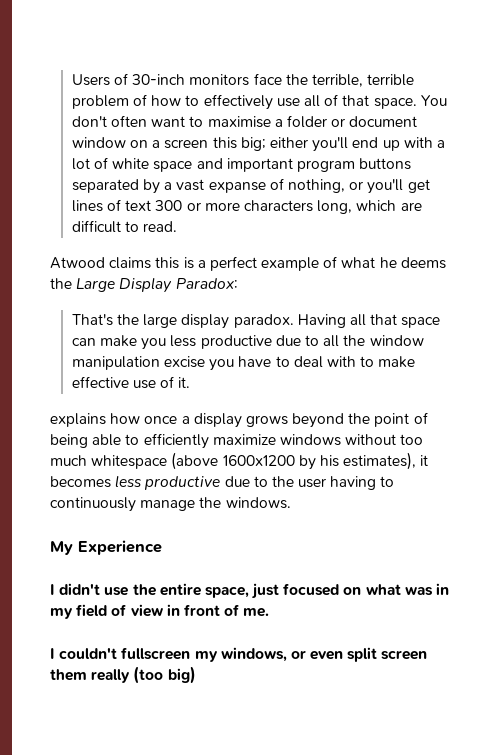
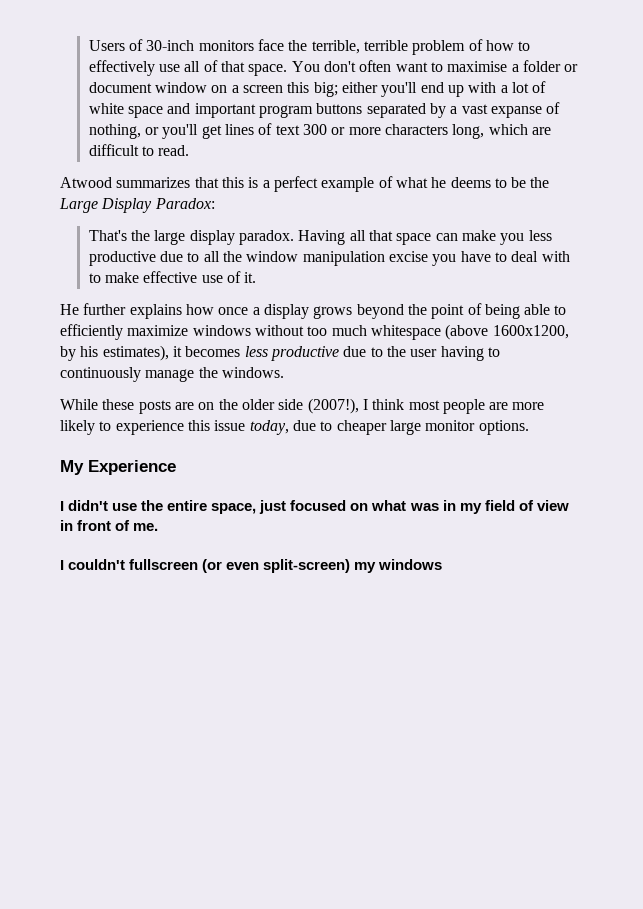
- Atwood claims this is a perfect example of what he deems the Large Display Paradox:
+ Atwood summarizes that this is a perfect example of what he deems to be the Large Display Paradox:
- explains how once a display grows beyond the point of being able to efficiently maximize windows without too much whitespace (above 1600x1200 by his estimates), it becomes less productive due to the user having to continuously manage the windows.
+ He further explains how once a display grows beyond the point of being able to efficiently maximize windows without too much whitespace (above 1600x1200, by his estimates), it becomes less productive due to the user having to continuously manage the windows.
+ While these posts are on the older side (2007!), I think most people are more likely to experience this issue today, due to cheaper large monitor options.
- I couldn't fullscreen my windows, or even split screen them really (too big)
+ I couldn't fullscreen (or even split-screen) my windows

